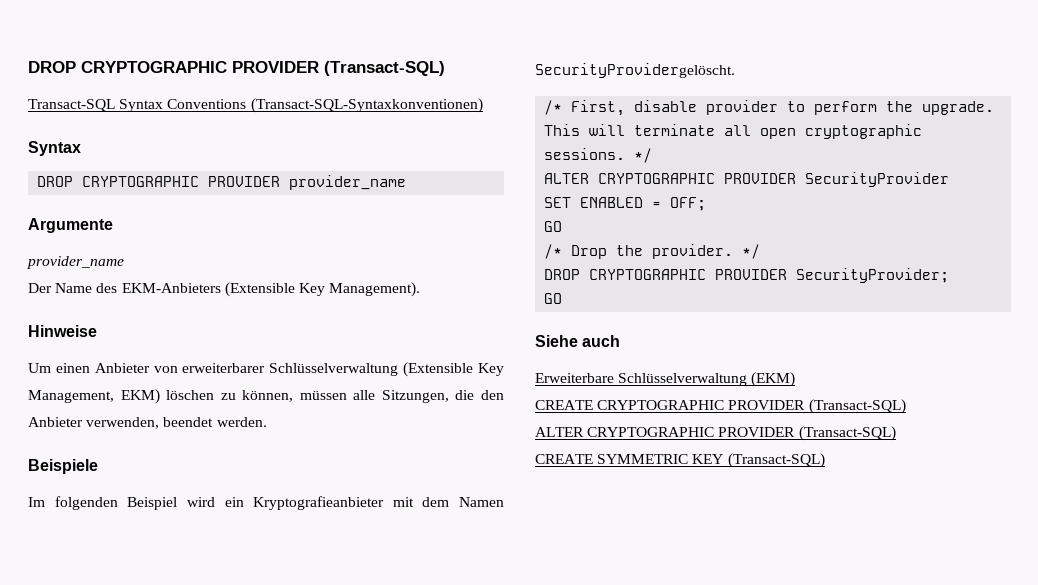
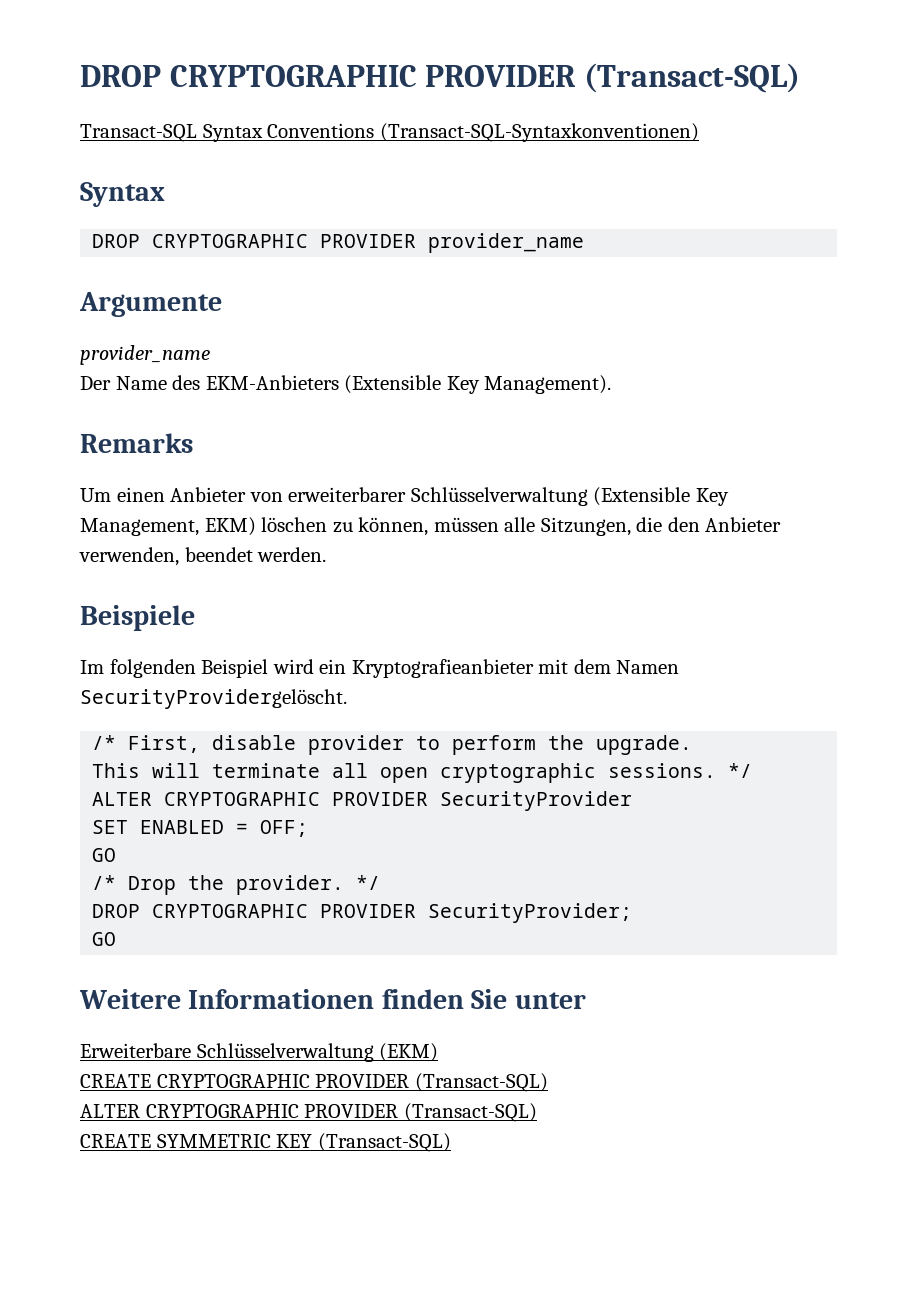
- Hinweise
+ Remarks
- Siehe auch
+ Weitere Informationen finden Sie unter

